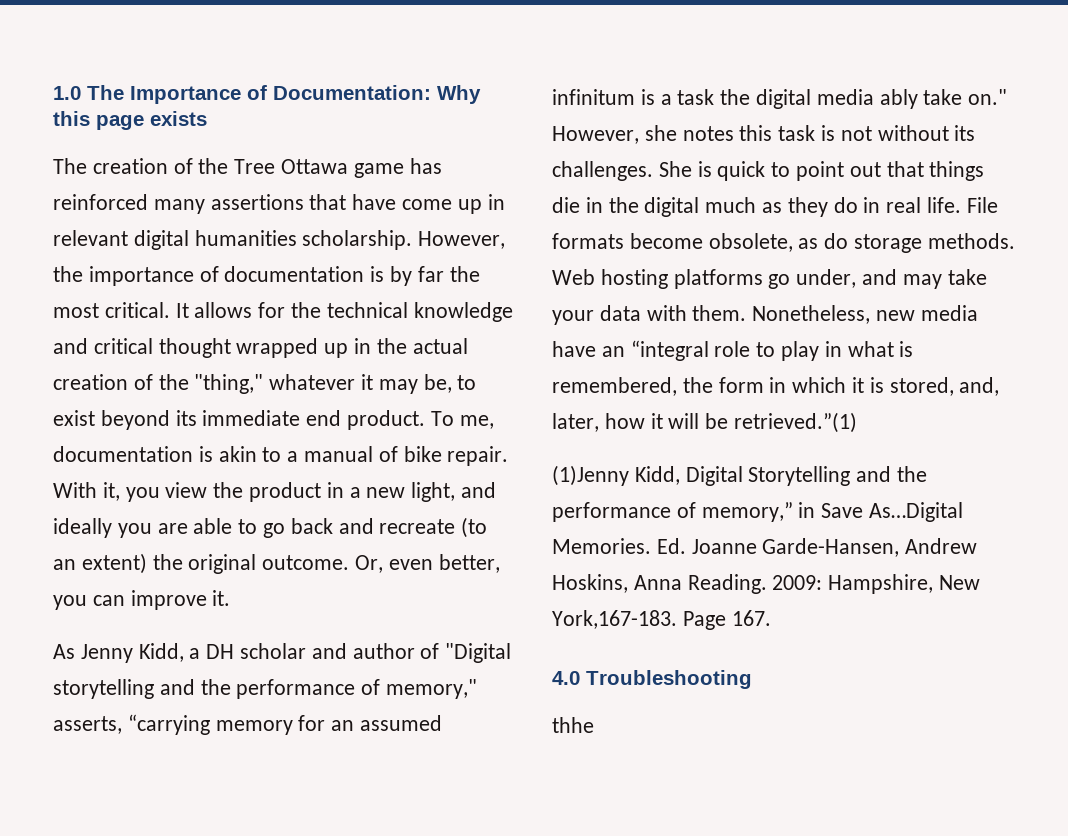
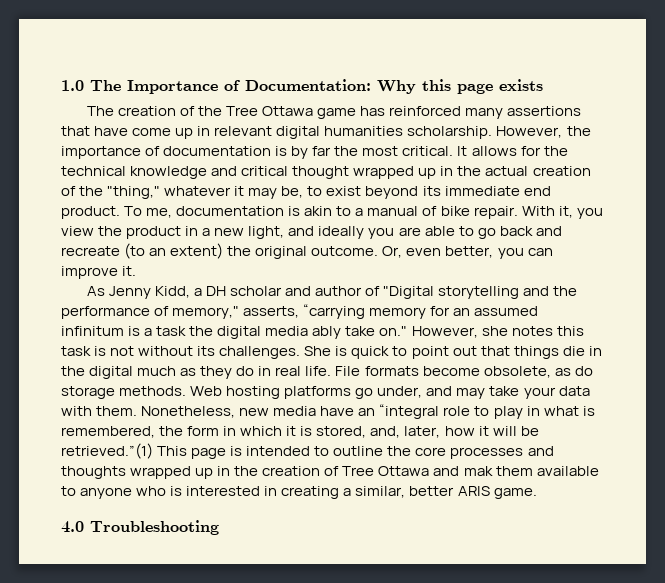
- Nonetheless, new media have an “integral role to play in what is remembered, the form in which it is stored, and, later, how it will be retrieved.”(1)
- (1)Jenny Kidd, Digital Storytelling and the performance of memory,” in Save As…Digital Memories. Ed. Joanne Garde-Hansen, Andrew Hoskins, Anna Reading. 2009: Hampshire, New York,167-183. Page 167.
+ Nonetheless, new media have an “integral role to play in what is remembered, the form in which it is stored, and, later, how it will be retrieved.”(1) This page is intended to outline the core processes and thoughts wrapped up in the creation of Tree Ottawa and mak them available to anyone who is interested in creating a similar, better ARIS game.
- thhe

